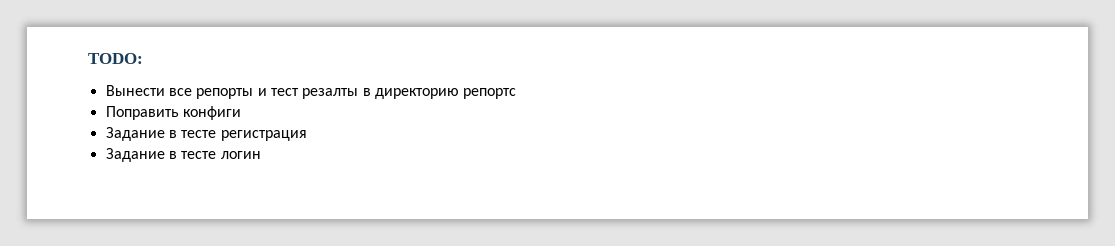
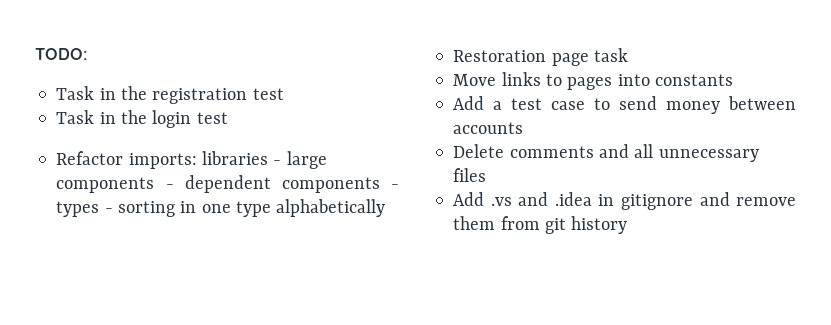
- Вынести все репорты и тест резалты в директорию репортс
- Поправить конфиги
- Задание в тесте регистрация
- Задание в тесте логин
+ Task in the registration test
+ Task in the login test
+ Refactor imports: libraries - large components - dependent components - types - sorting in one type alphabetically
+ Restoration page task
+ Move links to pages into constants
+ Add a test case to send money between accounts
+ Delete comments and all unnecessary files
+ Add .vs and .idea in gitignore and remove them from git history

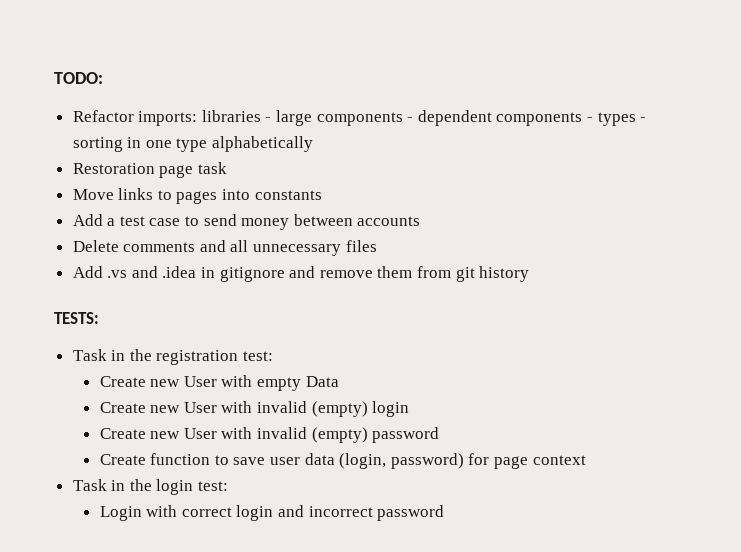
- Task in the registration test
- Task in the login test
+ TESTS:
+ Task in the registration test:
+ Create new User with empty Data
+ Create new User with invalid (empty) login
+ Create new User with invalid (empty) password
+ Create function to save user data (login, password) for page context
+ Task in the login test:
+ Login with correct login and incorrect password

